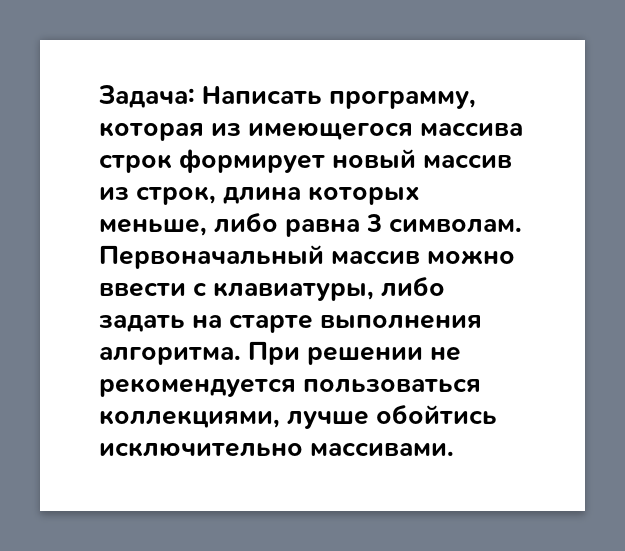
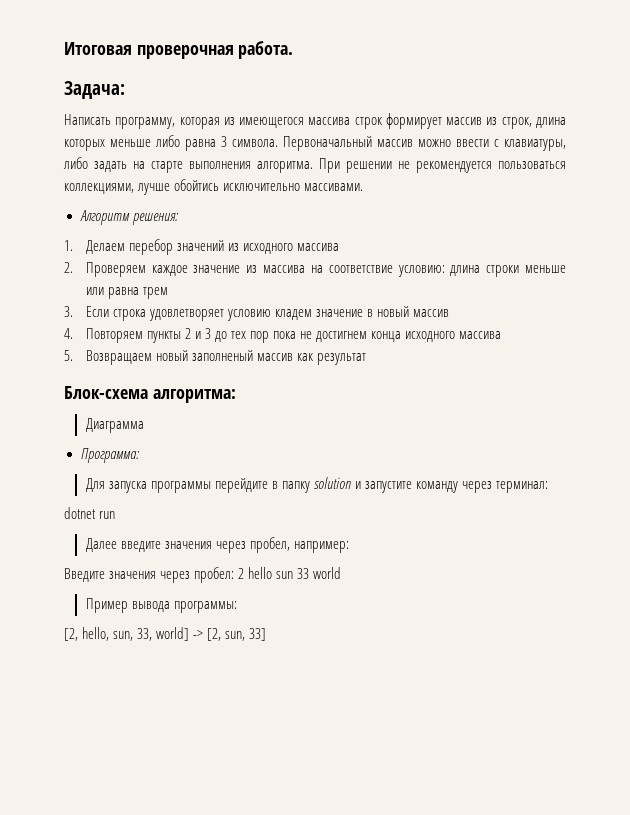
+ Итоговая проверочная работа.
- Задача: Написать программу, которая из имеющегося массива строк формирует новый массив из строк, длина которых меньше, либо равна 3 символам.
+ Задача:
+ Написать программу, которая из имеющегося массива строк формирует массив из строк, длина которых меньше либо равна 3 символа.
+ Алгоритм решения:
+ 1. Делаем перебор значений из исходного массива
+ 2. Проверяем каждое значение из массива на соответствие условию: длина строки меньше или равна трем
+ 3. Если строка удовлетворяет условию кладем значение в новый массив
+ 4. Повторяем пункты 2 и 3 до тех пор пока не достигнем конца исходного массива
+ 5. Возвращаем новый заполненый массив как результат
+ Блок-схема алгоритма:
+ Диаграмма
+ Программа:
+ Для запуска программы перейдите в папку solution и запустите команду через терминал:
+ dotnet run
+ Далее введите значения через пробел, например:
+ Введите значения через пробел: 2 hello sun 33 world
+ Пример вывода программы:
+ [2, hello, sun, 33, world] -> [2, sun, 33]

